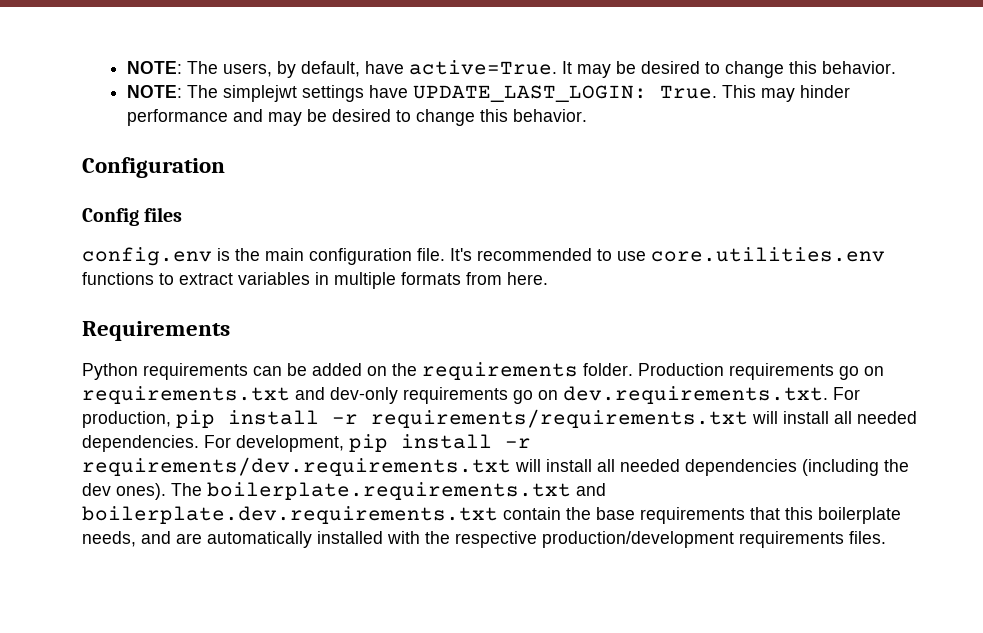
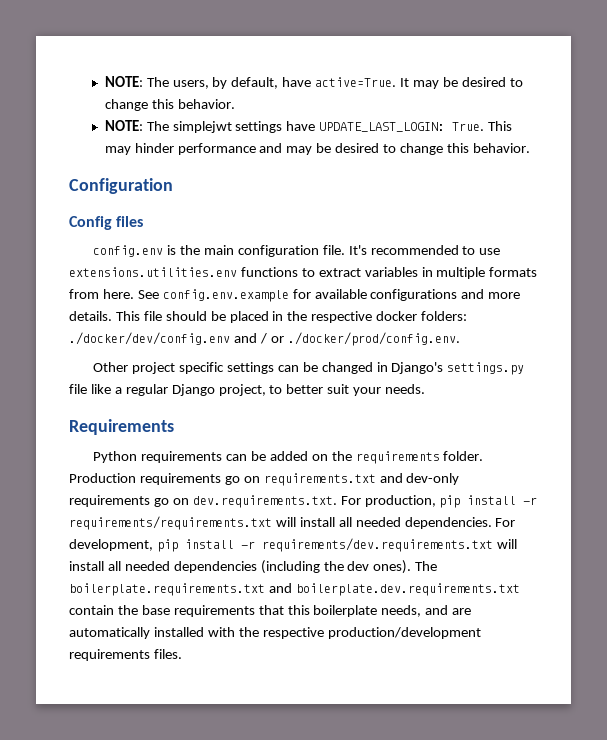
- It's recommended to use core.utilities.env functions to extract variables in multiple formats from here.
+ It's recommended to use extensions.utilities.env functions to extract variables in multiple formats from here. See config.env.example for available configurations and more details. This file should be placed in the respective docker folders: ./docker/dev/config.env and / or ./docker/prod/config.env.
+ Other project specific settings can be changed in Django's settings.py file like a regular Django project, to better suit your needs.

